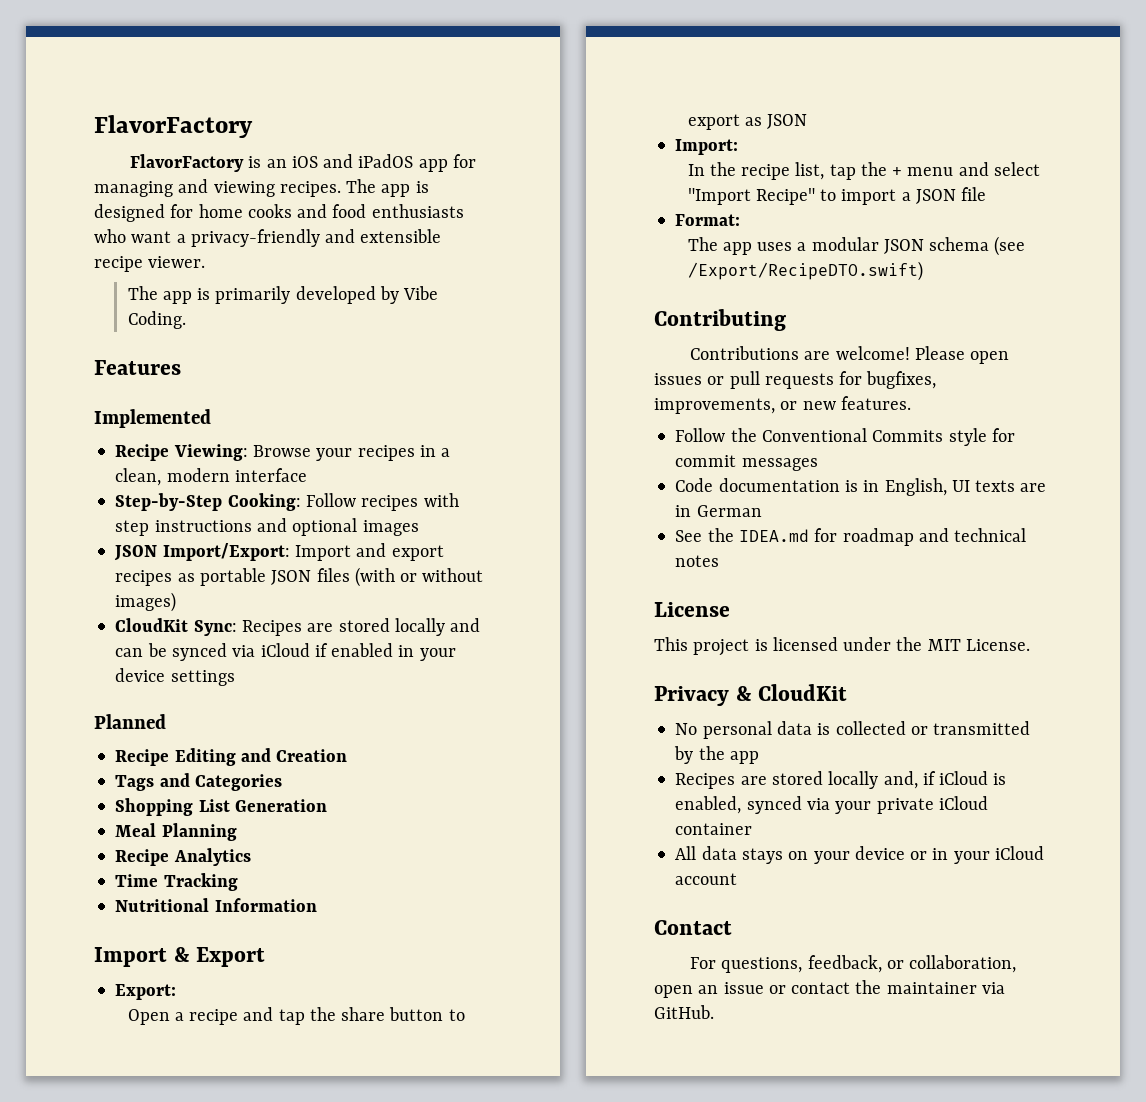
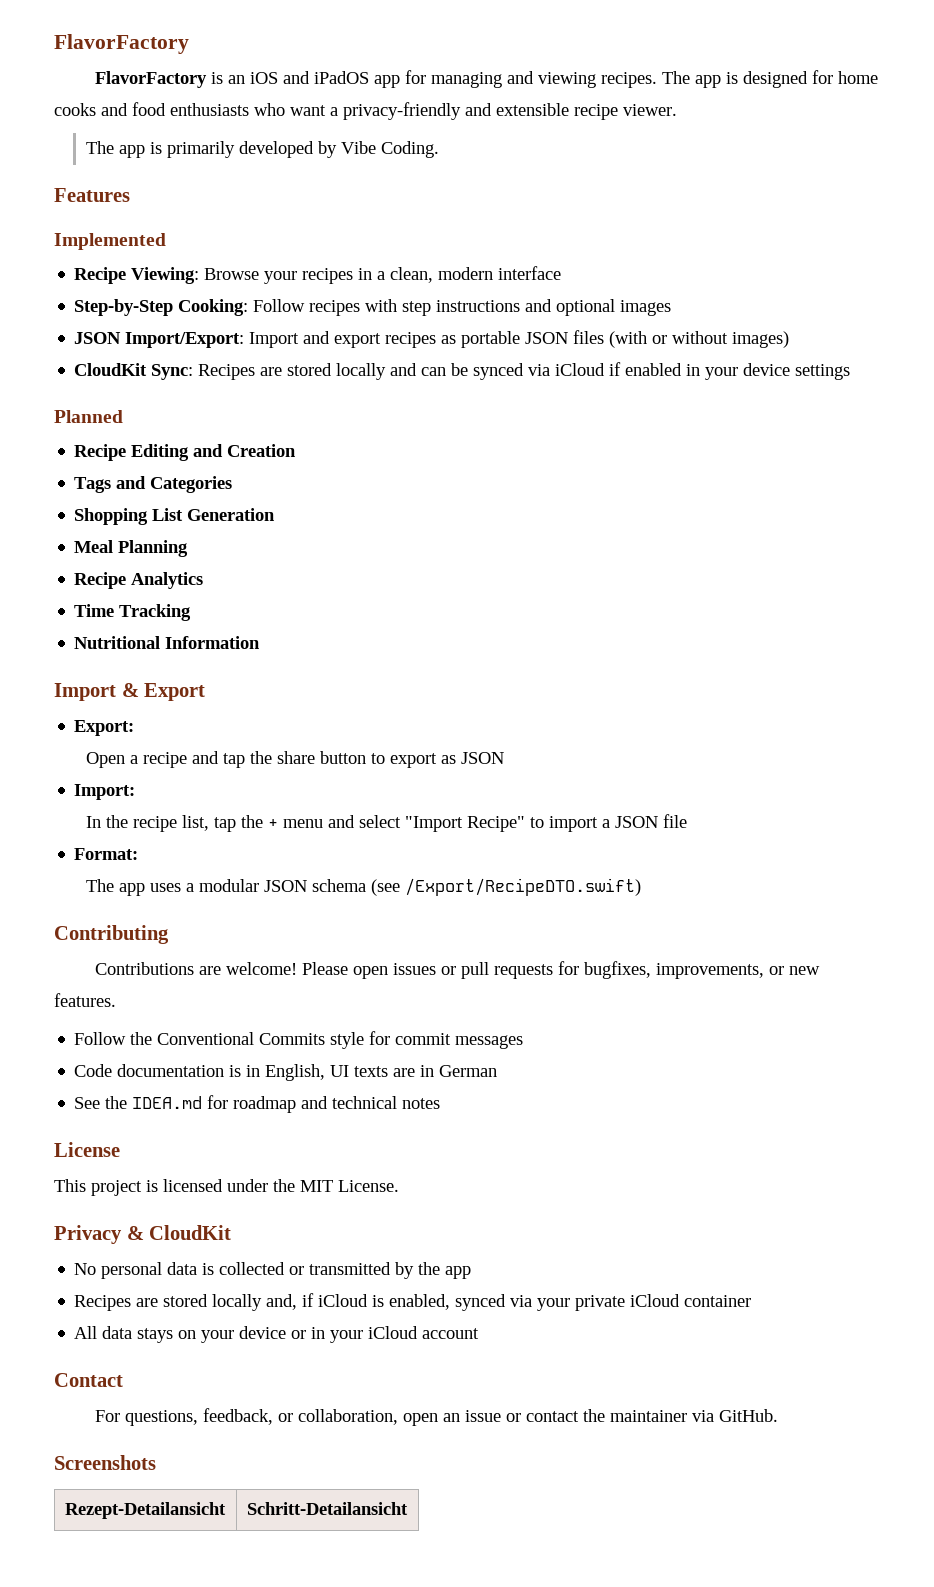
+ Screenshots
+ Rezept-Detailansicht | Schritt-Detailansicht

